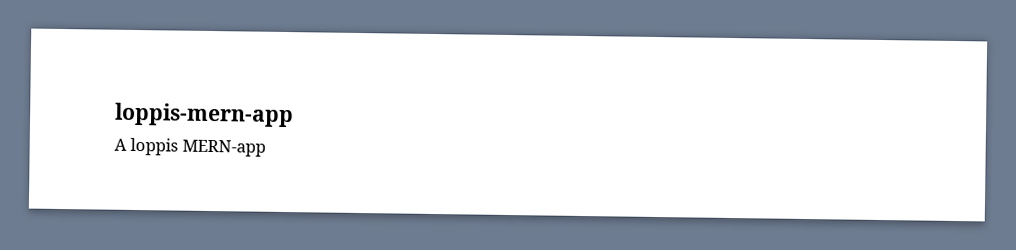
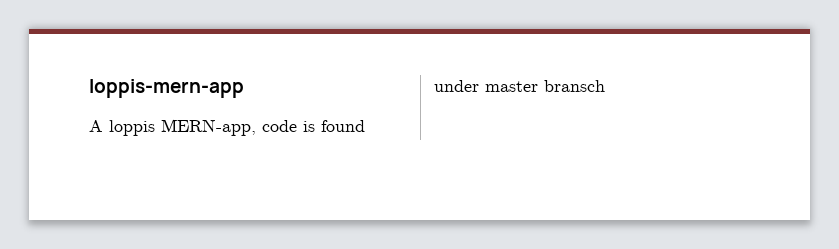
- A loppis MERN-app
+ A loppis MERN-app, code is found under master bransch

